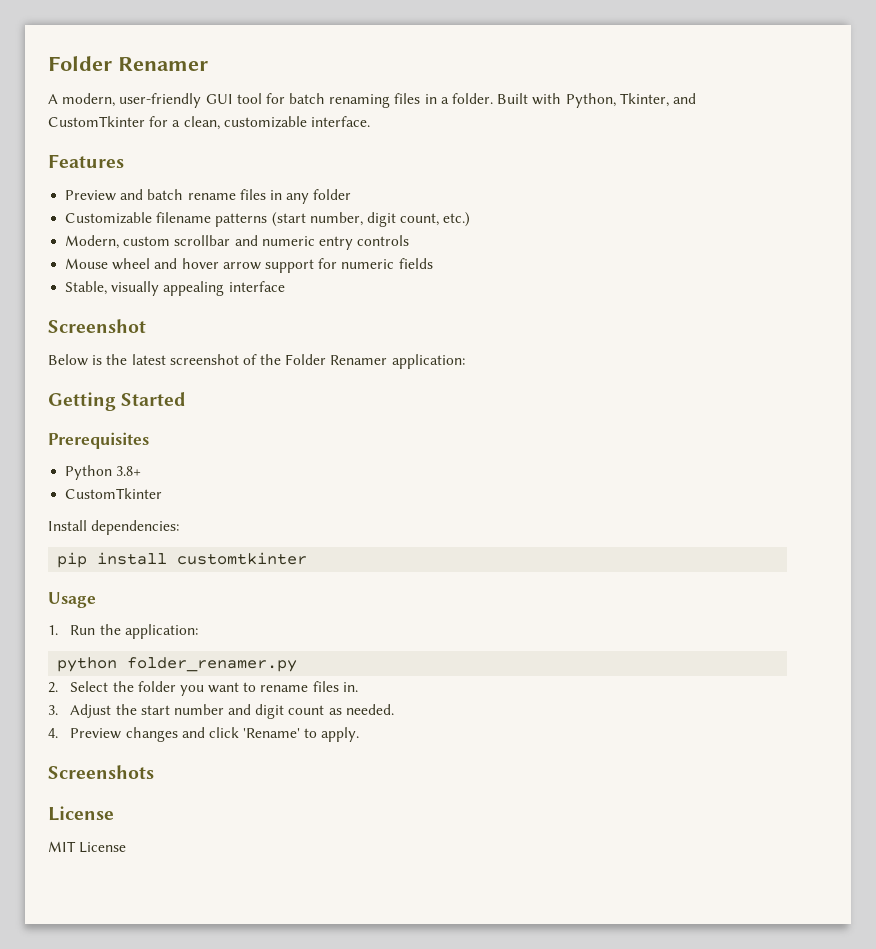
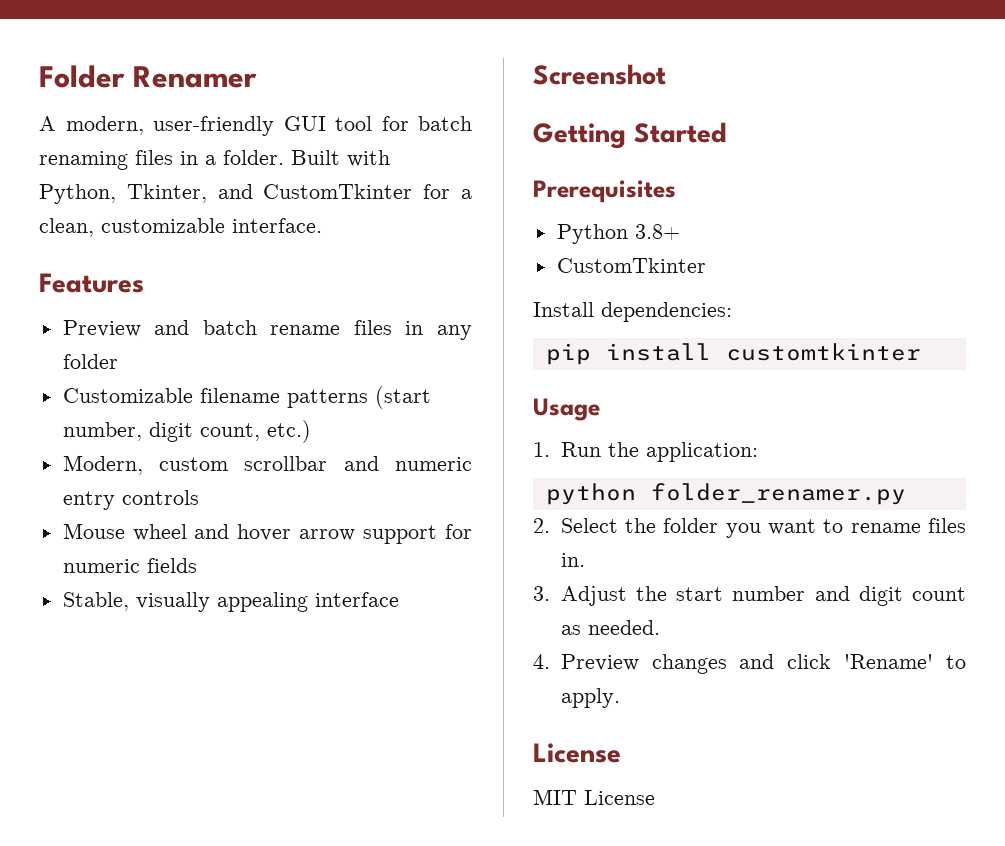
- Below is the latest screenshot of the Folder Renamer application:
- Screenshots

